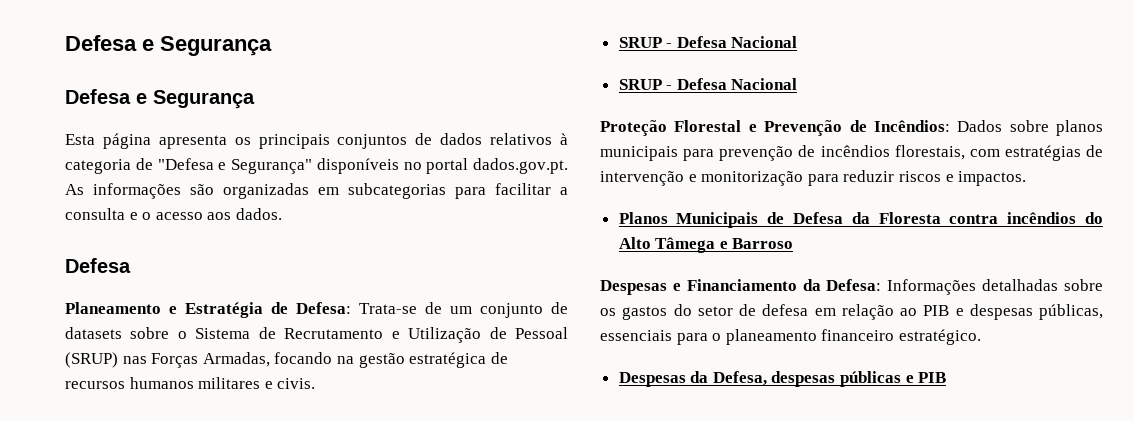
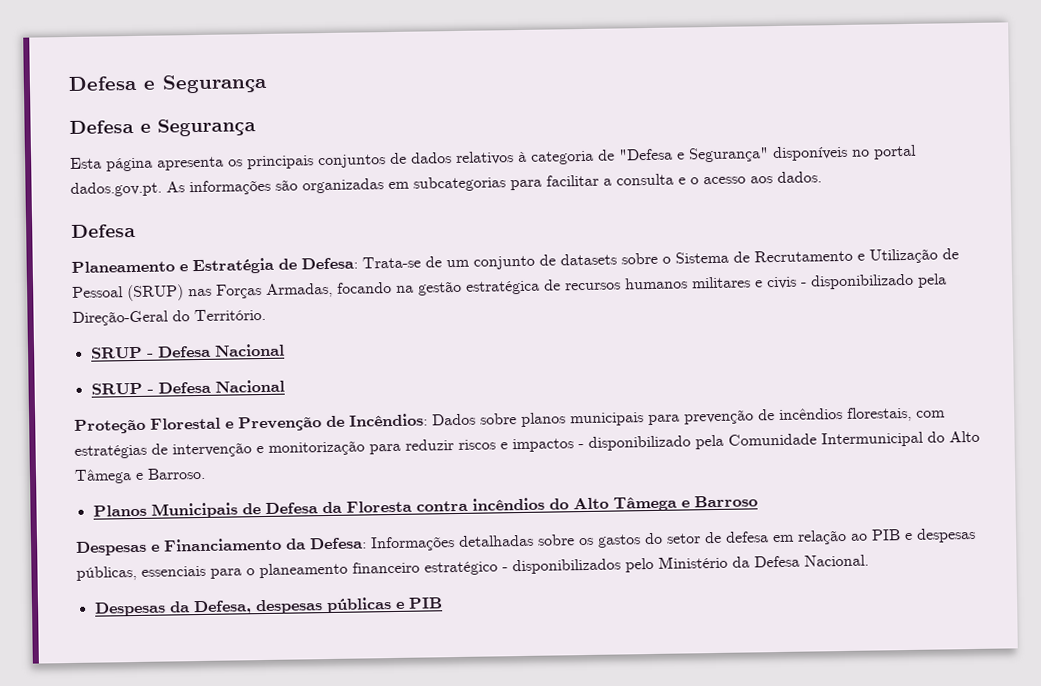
- Planeamento e Estratégia de Defesa: Trata-se de um conjunto de datasets sobre o Sistema de Recrutamento e Utilização de Pessoal (SRUP) nas Forças Armadas, focando na gestão estratégica de recursos humanos militares e civis.
+ Planeamento e Estratégia de Defesa: Trata-se de um conjunto de datasets sobre o Sistema de Recrutamento e Utilização de Pessoal (SRUP) nas Forças Armadas, focando na gestão estratégica de recursos humanos militares e civis - disponibilizado pela Direção-Geral do Território.
- Proteção Florestal e Prevenção de Incêndios: Dados sobre planos municipais para prevenção de incêndios florestais, com estratégias de intervenção e monitorização para reduzir riscos e impactos.
+ Proteção Florestal e Prevenção de Incêndios: Dados sobre planos municipais para prevenção de incêndios florestais, com estratégias de intervenção e monitorização para reduzir riscos e impactos - disponibilizado pela Comunidade Intermunicipal do Alto Tâmega e Barroso.
- Despesas e Financiamento da Defesa: Informações detalhadas sobre os gastos do setor de defesa em relação ao PIB e despesas públicas, essenciais para o planeamento financeiro estratégico.
+ Despesas e Financiamento da Defesa: Informações detalhadas sobre os gastos do setor de defesa em relação ao PIB e despesas públicas, essenciais para o planeamento financeiro estratégico - disponibilizados pelo Ministério da Defesa Nacional.

